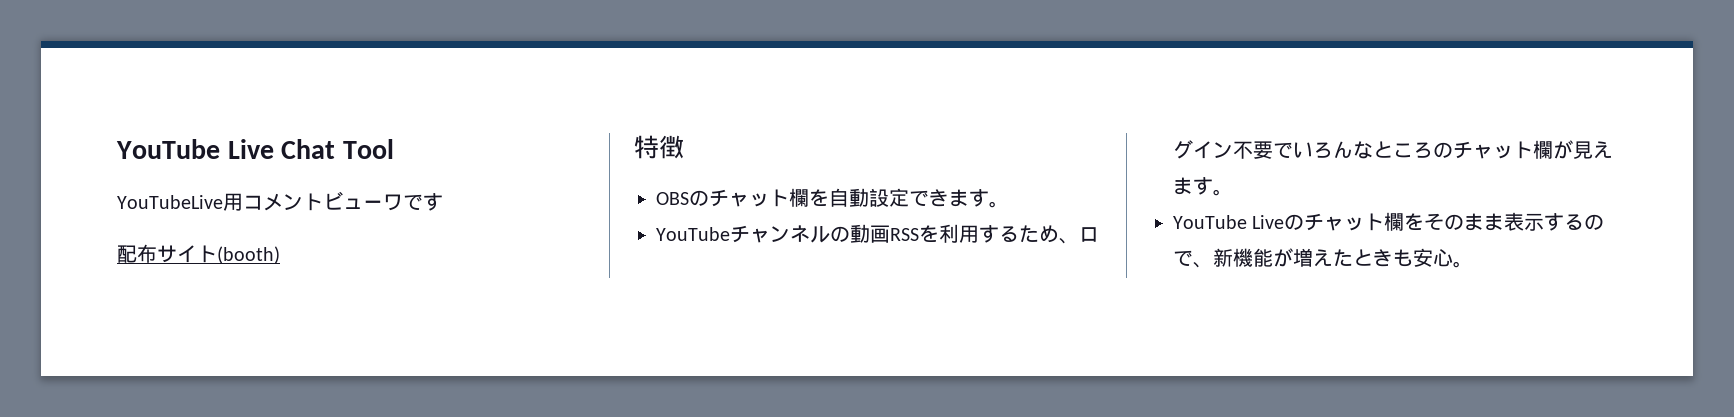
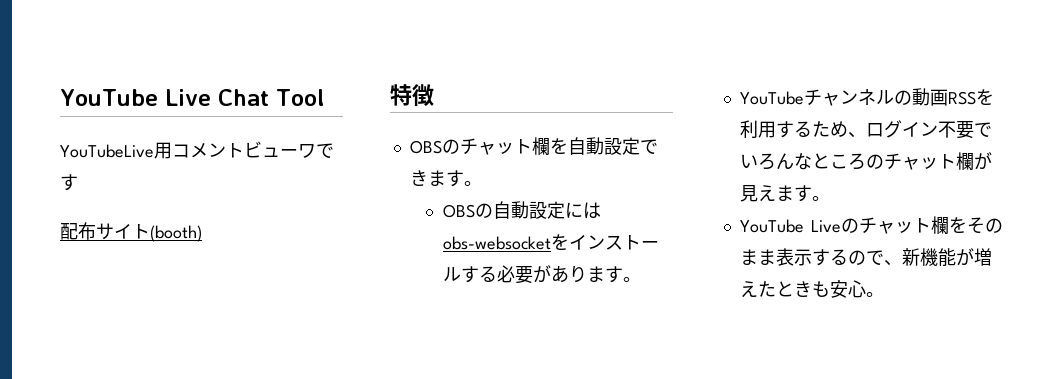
+ OBSの自動設定にはobs-websocketをインストールする必要があります。

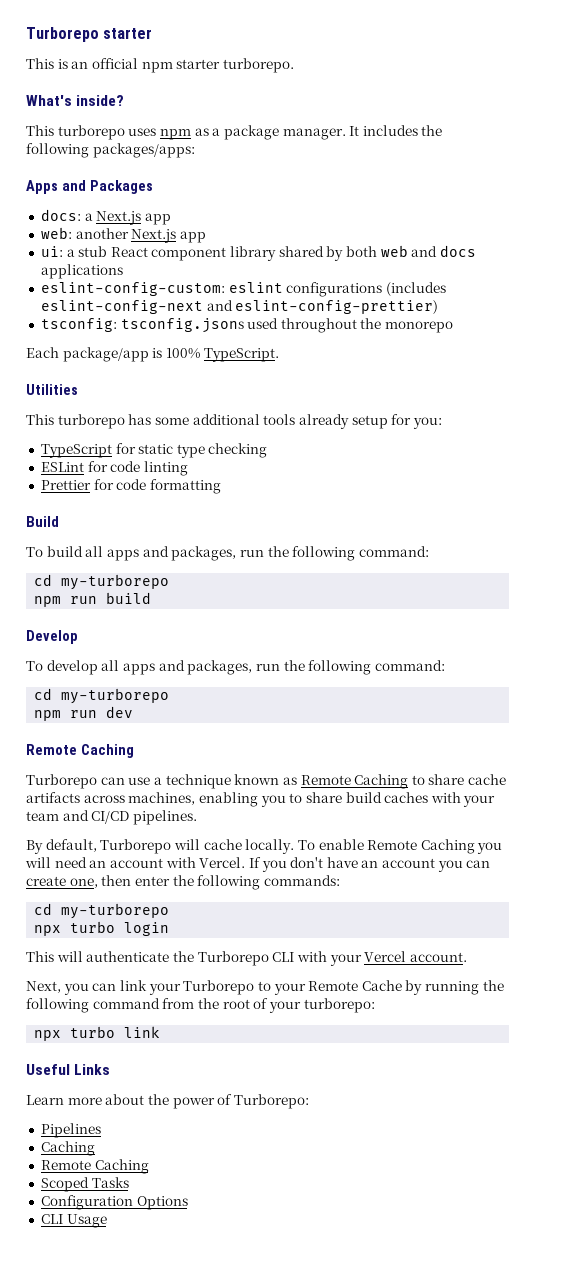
- YouTube Live Chat Tool
- YouTubeLive用コメントビューワです
- 配布サイト(booth)
- 特徴
- OBSのチャット欄を自動設定できます。
- OBSの自動設定にはobs-websocketをインストールする必要があります。
- YouTubeチャンネルの動画RSSを利用するため、ログイン不要でいろんなところのチャット欄が見えます。
- YouTube Liveのチャット欄をそのまま表示するので、新機能が増えたときも安心。
+ Turborepo starter
+ This is an official npm starter turborepo.
+ What's inside?
+ This turborepo uses npm as a package manager. It includes the following packages/apps:
+ Apps and Packages
+ docs: a Next.js app
+ web: another Next.js app
+ ui: a stub React component library shared by both web and docs applications
+ eslint-config-custom: eslint configurations (includes eslint-config-next and eslint-config-prettier)
+ tsconfig: tsconfig.jsons used throughout the monorepo
+ Each package/app is 100% TypeScript.
+ Utilities
+ This turborepo has some additional tools already setup for you:
+ TypeScript for static type checking
+ ESLint for code linting
+ Prettier for code formatting
+ Build
+ To build all apps and packages, run the following command:
+ cd my-turborepo
+ npm run build
+ Develop
+ To develop all apps and packages, run the following command:
+ cd my-turborepo
+ npm run dev
+ Remote Caching
+ Turborepo can use a technique known as Remote Caching to share cache artifacts across machines, enabling you to share build caches with your team and CI/CD pipelines.
+ By default, Turborepo will cache locally. To enable Remote Caching you will need an account with Vercel. If you don't have an account you can create one, then enter the following commands:
+ cd my-turborepo
+ npx turbo login
+ This will authenticate the Turborepo CLI with your Vercel account.
+ Next, you can link your Turborepo to your Remote Cache by running the following command from the root of your turborepo:
+ npx turbo link
+ Useful Links
+ Learn more about the power of Turborepo:
+ Pipelines
+ Caching
+ Remote Caching
+ Scoped Tasks
+ Configuration Options
+ CLI Usage

